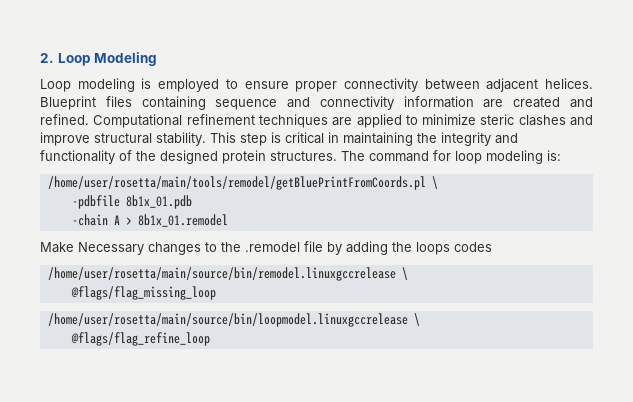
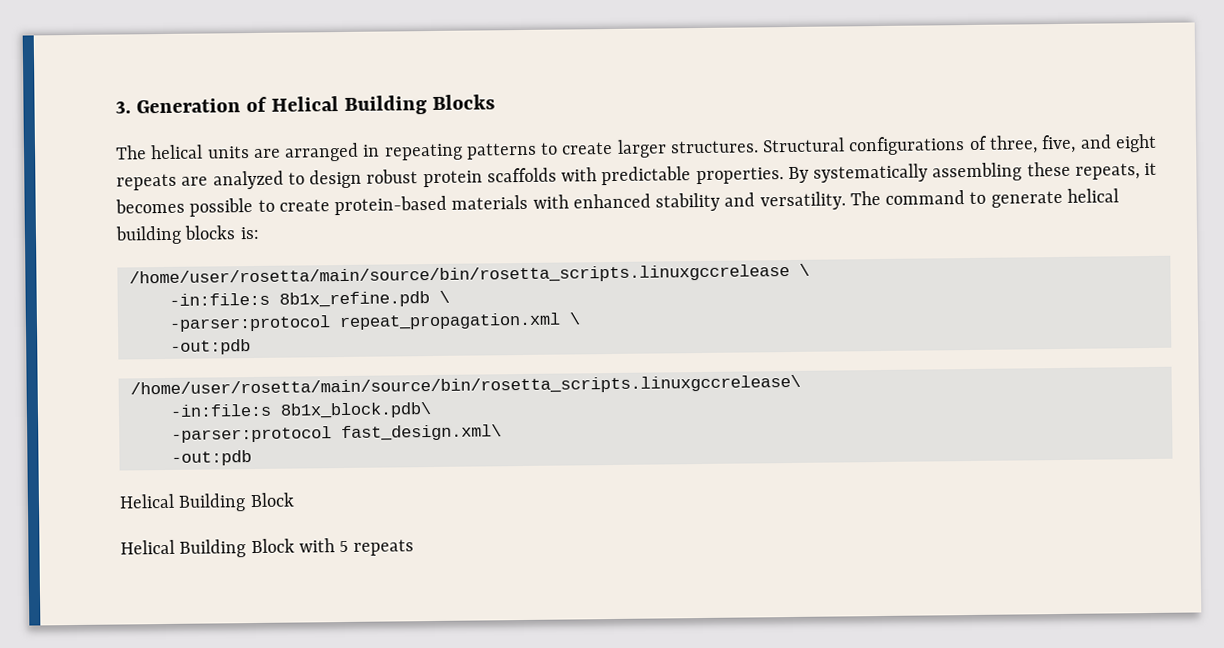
- 2. Loop Modeling
- Loop modeling is employed to ensure proper connectivity between adjacent helices. Blueprint files containing sequence and connectivity information are created and refined. Computational refinement techniques are applied to minimize steric clashes and improve structural stability. This step is critical in maintaining the integrity and functionality of the designed protein structures. The command for loop modeling is:
+ 3. Generation of Helical Building Blocks
+ The helical units are arranged in repeating patterns to create larger structures. Structural configurations of three, five, and eight repeats are analyzed to design robust protein scaffolds with predictable properties. By systematically assembling these repeats, it becomes possible to create protein-based materials with enhanced stability and versatility. The command to generate helical building blocks is:
- /home/user/rosetta/main/tools/remodel/getBluePrintFromCoords.pl \
- -pdbfile 8b1x_01.pdb
- -chain A > 8b1x_01.remodel
- Make Necessary changes to the .remodel file by adding the loops codes
- /home/user/rosetta/main/source/bin/remodel.linuxgccrelease \
- @flags/flag_missing_loop
- /home/user/rosetta/main/source/bin/loopmodel.linuxgccrelease \
- @flags/flag_refine_loop
+ /home/user/rosetta/main/source/bin/rosetta_scripts.linuxgccrelease \
+ -in:file:s 8b1x_refine.pdb \
+ -parser:protocol repeat_propagation.xml \
+ -out:pdb
+ /home/user/rosetta/main/source/bin/rosetta_scripts.linuxgccrelease\
+ -in:file:s 8b1x_block.pdb\
+ -parser:protocol fast_design.xml\
+ -out:pdb
+ Helical Building Block
+ Helical Building Block with 5 repeats

